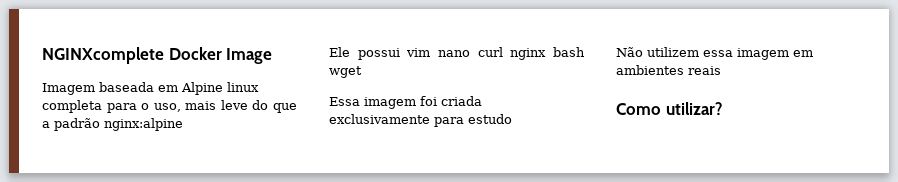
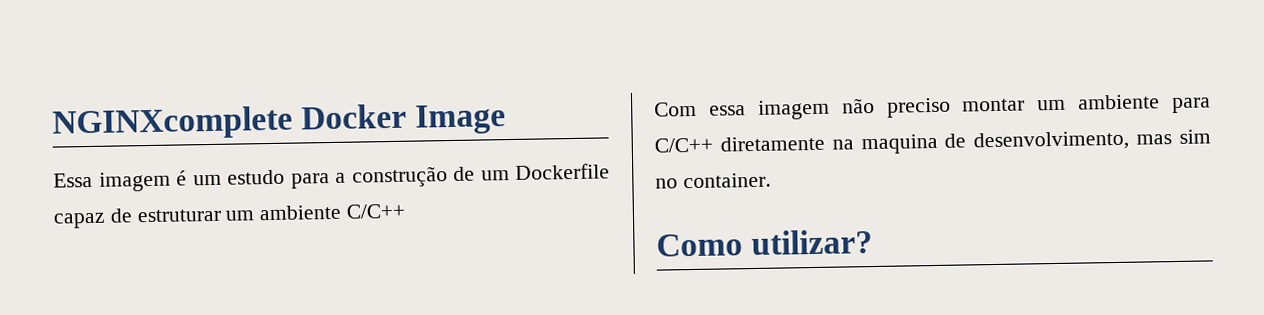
- Imagem baseada em Alpine linux completa para o uso, mais leve do que a padrão nginx:alpine
- Ele possui vim nano curl nginx bash wget
- Essa imagem foi criada exclusivamente para estudo
- Não utilizem essa imagem em ambientes reais
+ Essa imagem é um estudo para a construção de um Dockerfile capaz de estruturar um ambiente C/C++
+ Com essa imagem não preciso montar um ambiente para C/C++ diretamente na maquina de desenvolvimento, mas sim no container.

